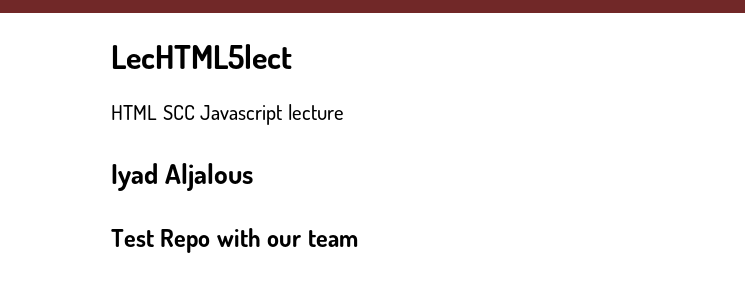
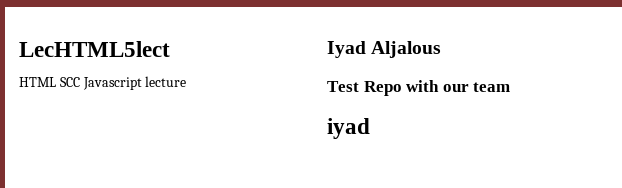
+ iyad

